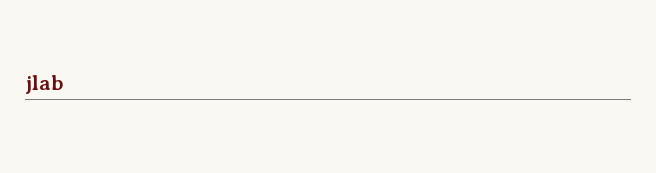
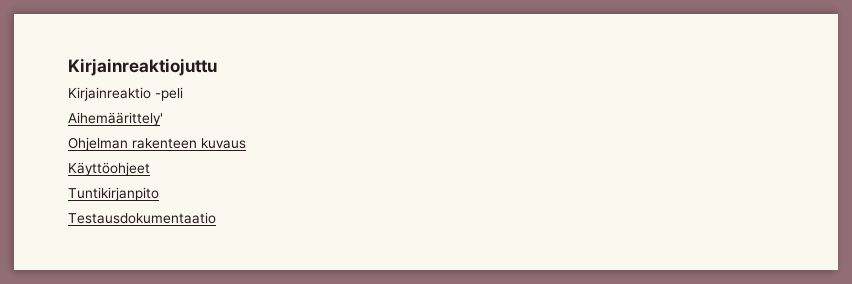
- jlab
+ Kirjainreaktiojuttu
+ Kirjainreaktio -peli
+ Aihemäärittely'
+ Ohjelman rakenteen kuvaus
+ Käyttöohjeet
+ Tuntikirjanpito
+ Testausdokumentaatio

